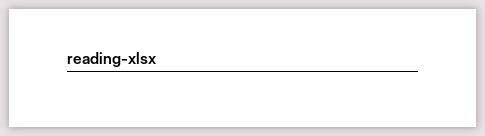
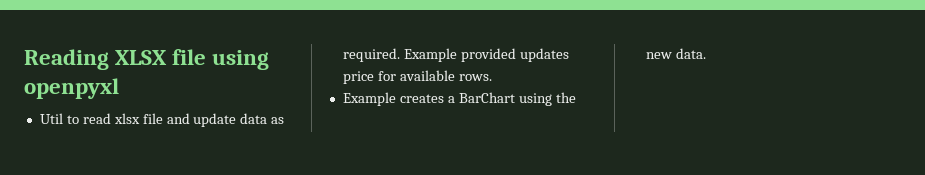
- reading-xlsx
+ Reading XLSX file using openpyxl
+ Util to read xlsx file and update data as required. Example provided updates price for available rows.
+ Example creates a BarChart using the new data.

